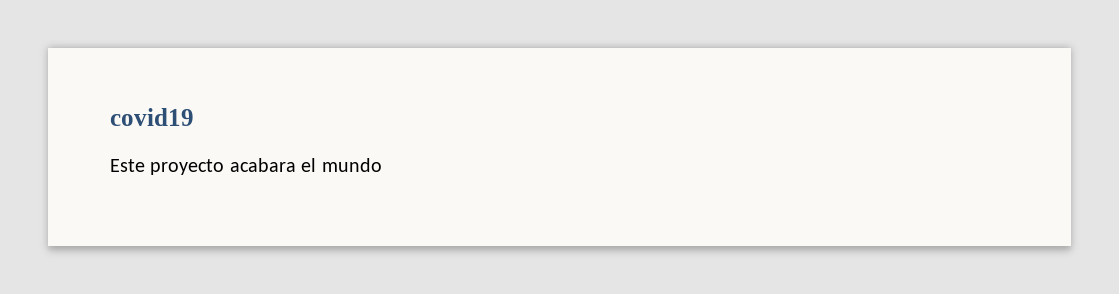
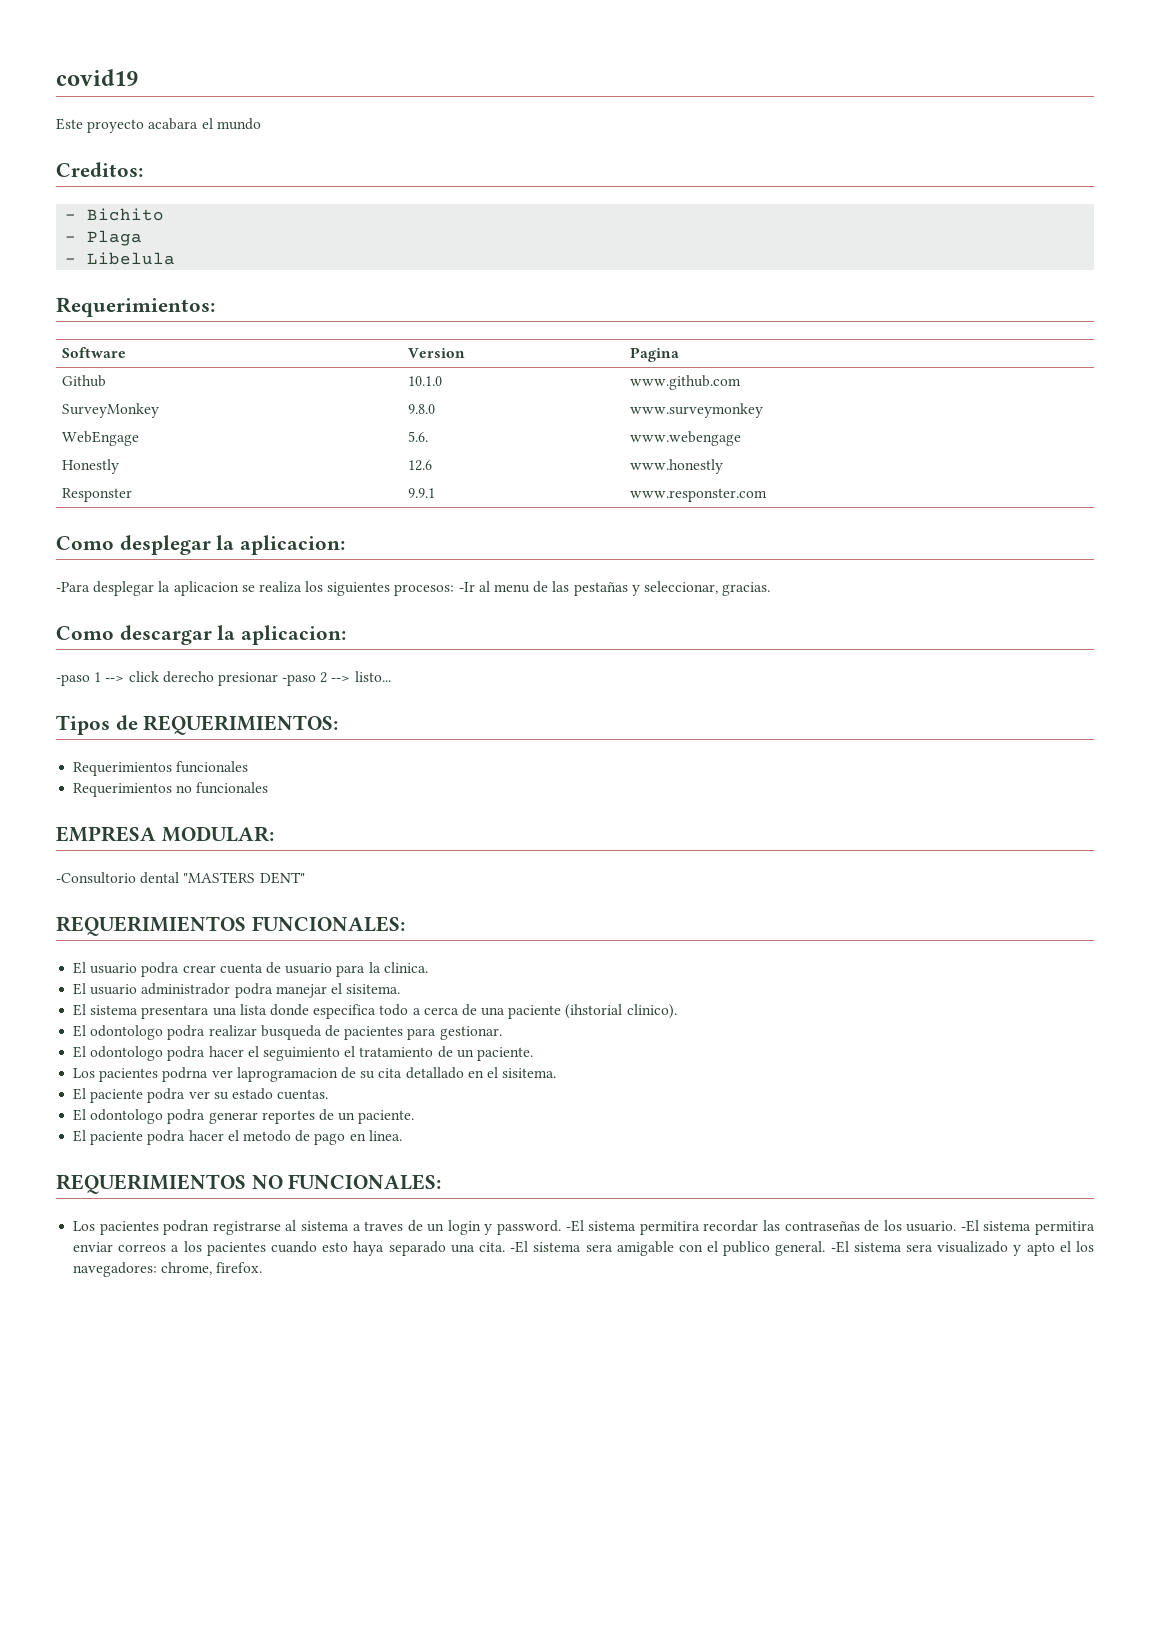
+ Creditos:
+ - Bichito
+ - Plaga
+ - Libelula
+ Requerimientos:
+ Software | Version | Pagina
+ Github | 10.1.0 | www.github.com
+ SurveyMonkey | 9.8.0 | www.surveymonkey
+ WebEngage | 5.6. | www.webengage
+ Honestly | 12.6 | www.honestly
+ Responster | 9.9.1 | www.responster.com
+ Como desplegar la aplicacion:
+ -Para desplegar la aplicacion se realiza los siguientes procesos: -Ir al menu de las pestañas y seleccionar, gracias.
+ Como descargar la aplicacion:
+ -paso 1 --> click derecho presionar -paso 2 --> listo...
+ Tipos de REQUERIMIENTOS:
+ Requerimientos funcionales
+ Requerimientos no funcionales
+ EMPRESA MODULAR:
+ -Consultorio dental "MASTERS DENT"
+ REQUERIMIENTOS FUNCIONALES:
+ El usuario podra crear cuenta de usuario para la clinica.
+ El usuario administrador podra manejar el sisitema.
+ El sistema presentara una lista donde especifica todo a cerca de una paciente (ihstorial clinico).
+ El odontologo podra realizar busqueda de pacientes para gestionar.
+ El odontologo podra hacer el seguimiento el tratamiento de un paciente.
+ Los pacientes podrna ver laprogramacion de su cita detallado en el sisitema.
+ El paciente podra ver su estado cuentas.
+ El odontologo podra generar reportes de un paciente.
+ El paciente podra hacer el metodo de pago en linea.
+ REQUERIMIENTOS NO FUNCIONALES:
+ Los pacientes podran registrarse al sistema a traves de un login y password. -El sistema permitira recordar las contraseñas de los usuario. -El sistema permitira enviar correos a los pacientes cuando esto haya separado una cita. -El sistema sera amigable con el publico general. -El sistema sera visualizado y apto el los navegadores: chrome, firefox.

